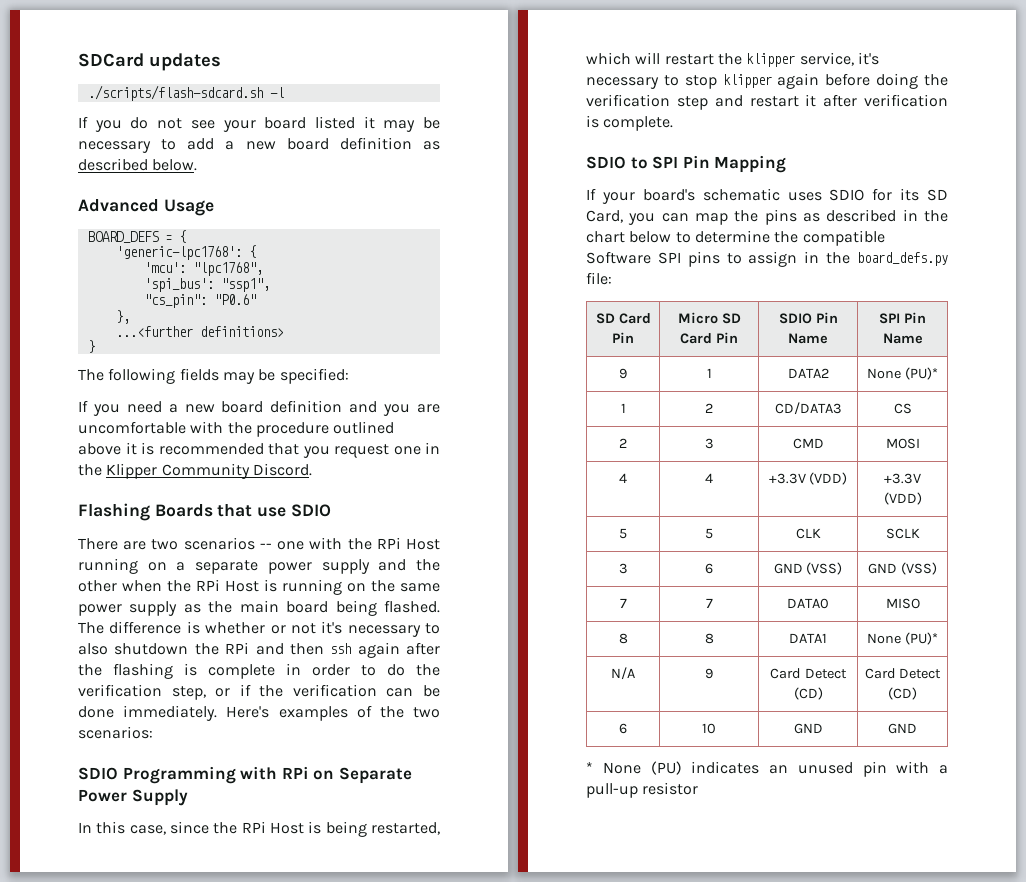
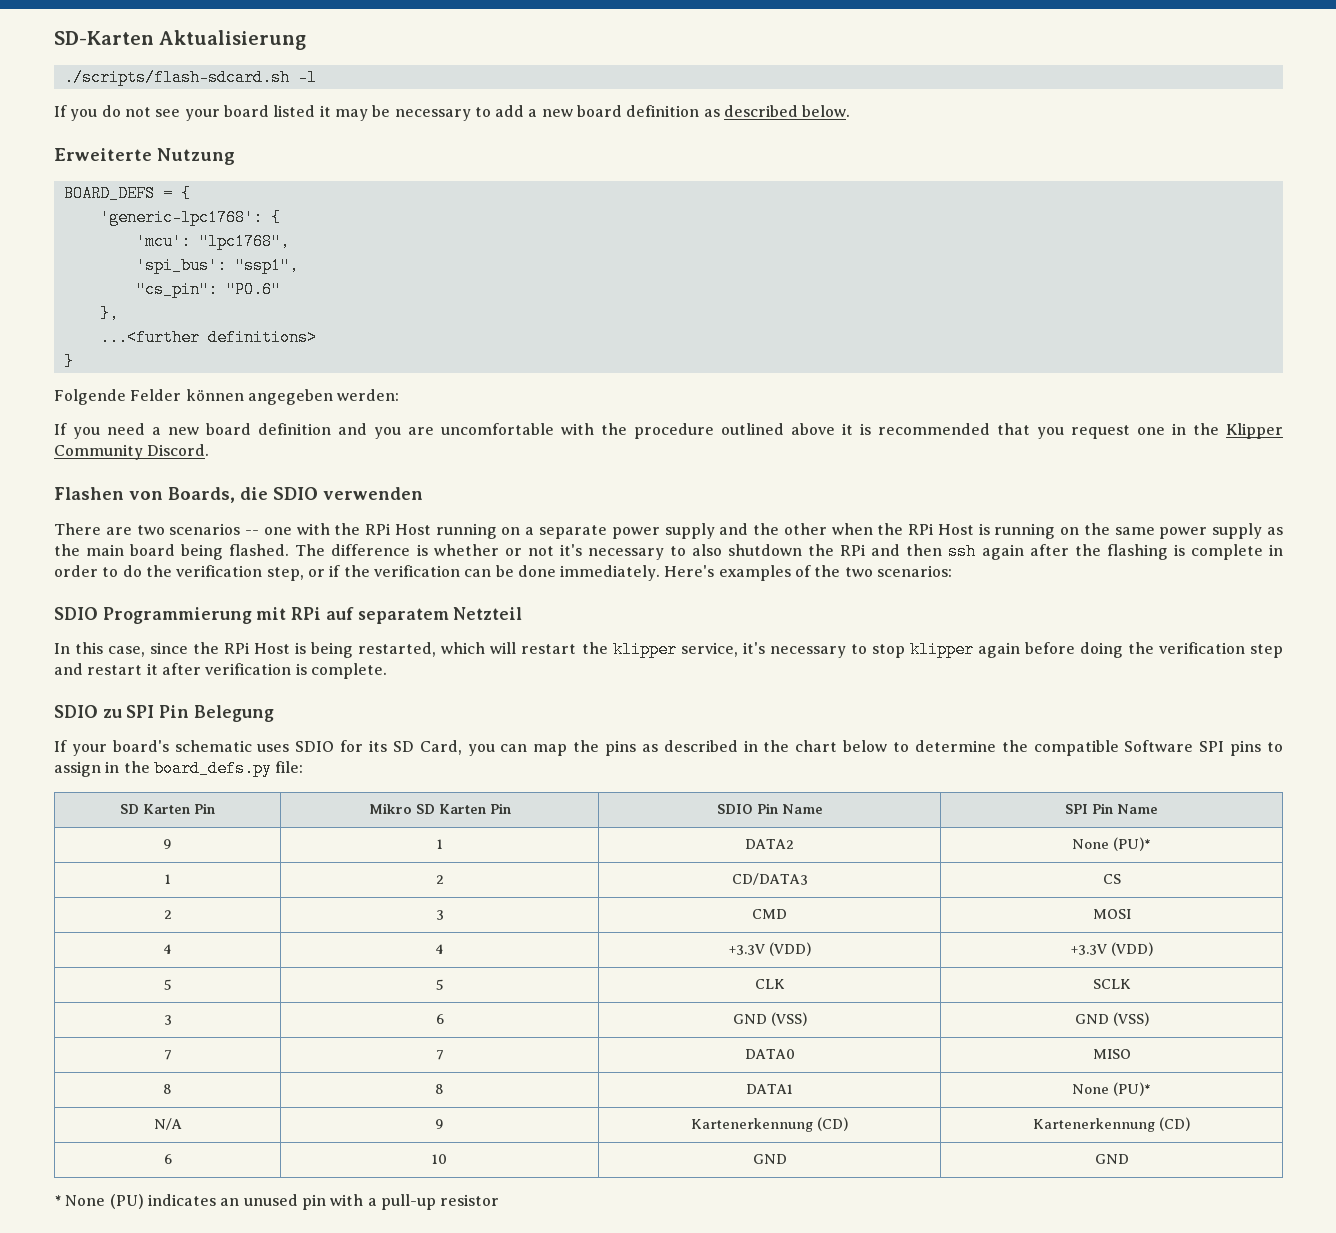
- SDCard updates
+ SD-Karten Aktualisierung
- Advanced Usage
+ Erweiterte Nutzung
- The following fields may be specified:
+ Folgende Felder können angegeben werden:
- Flashing Boards that use SDIO
+ Flashen von Boards, die SDIO verwenden
- SDIO Programming with RPi on Separate Power Supply
+ SDIO Programmierung mit RPi auf separatem Netzteil
- SDIO to SPI Pin Mapping
+ SDIO zu SPI Pin Belegung
- SD Card Pin | Micro SD Card Pin | SDIO Pin Name | SPI Pin Name
+ SD Karten Pin | Mikro SD Karten Pin | SDIO Pin Name | SPI Pin Name
- N/A | 9 | Card Detect (CD) | Card Detect (CD)
+ N/A | 9 | Kartenerkennung (CD) | Kartenerkennung (CD)

